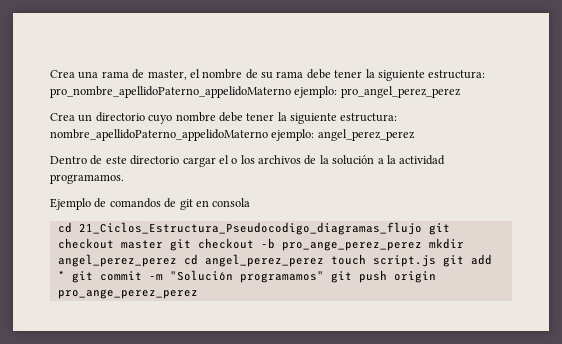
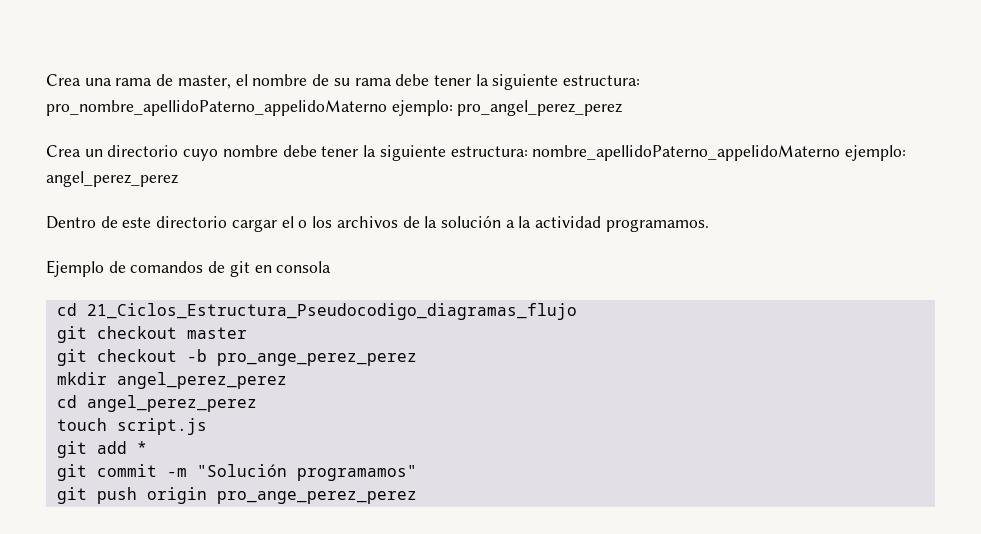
- cd 21_Ciclos_Estructura_Pseudocodigo_diagramas_flujo git checkout master git checkout -b pro_ange_perez_perez mkdir angel_perez_perez cd angel_perez_perez touch script.js git add * git commit -m "Solución programamos" git push origin pro_ange_perez_perez
+ cd 21_Ciclos_Estructura_Pseudocodigo_diagramas_flujo
+ git checkout master
+ git checkout -b pro_ange_perez_perez
+ mkdir angel_perez_perez
+ cd angel_perez_perez
+ touch script.js
+ git add *
+ git commit -m "Solución programamos"
+ git push origin pro_ange_perez_perez

